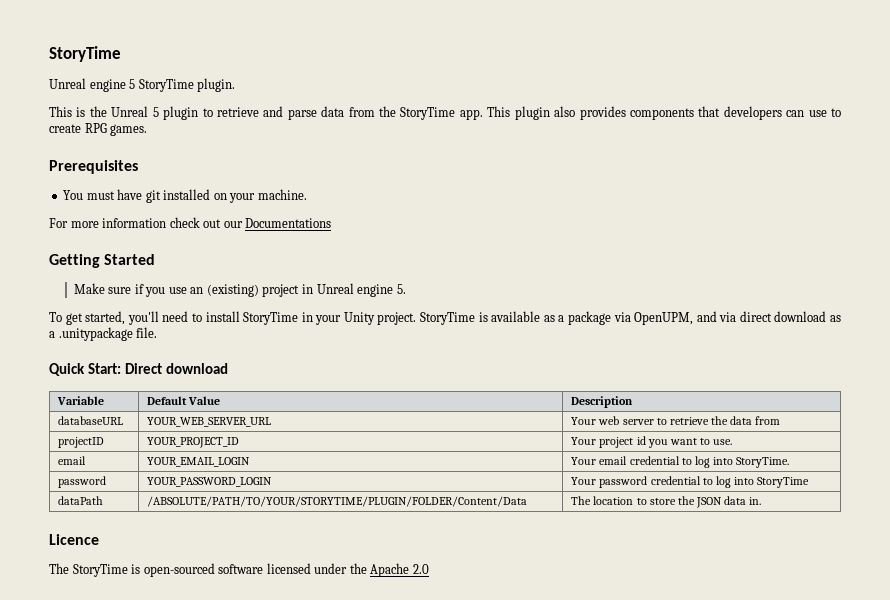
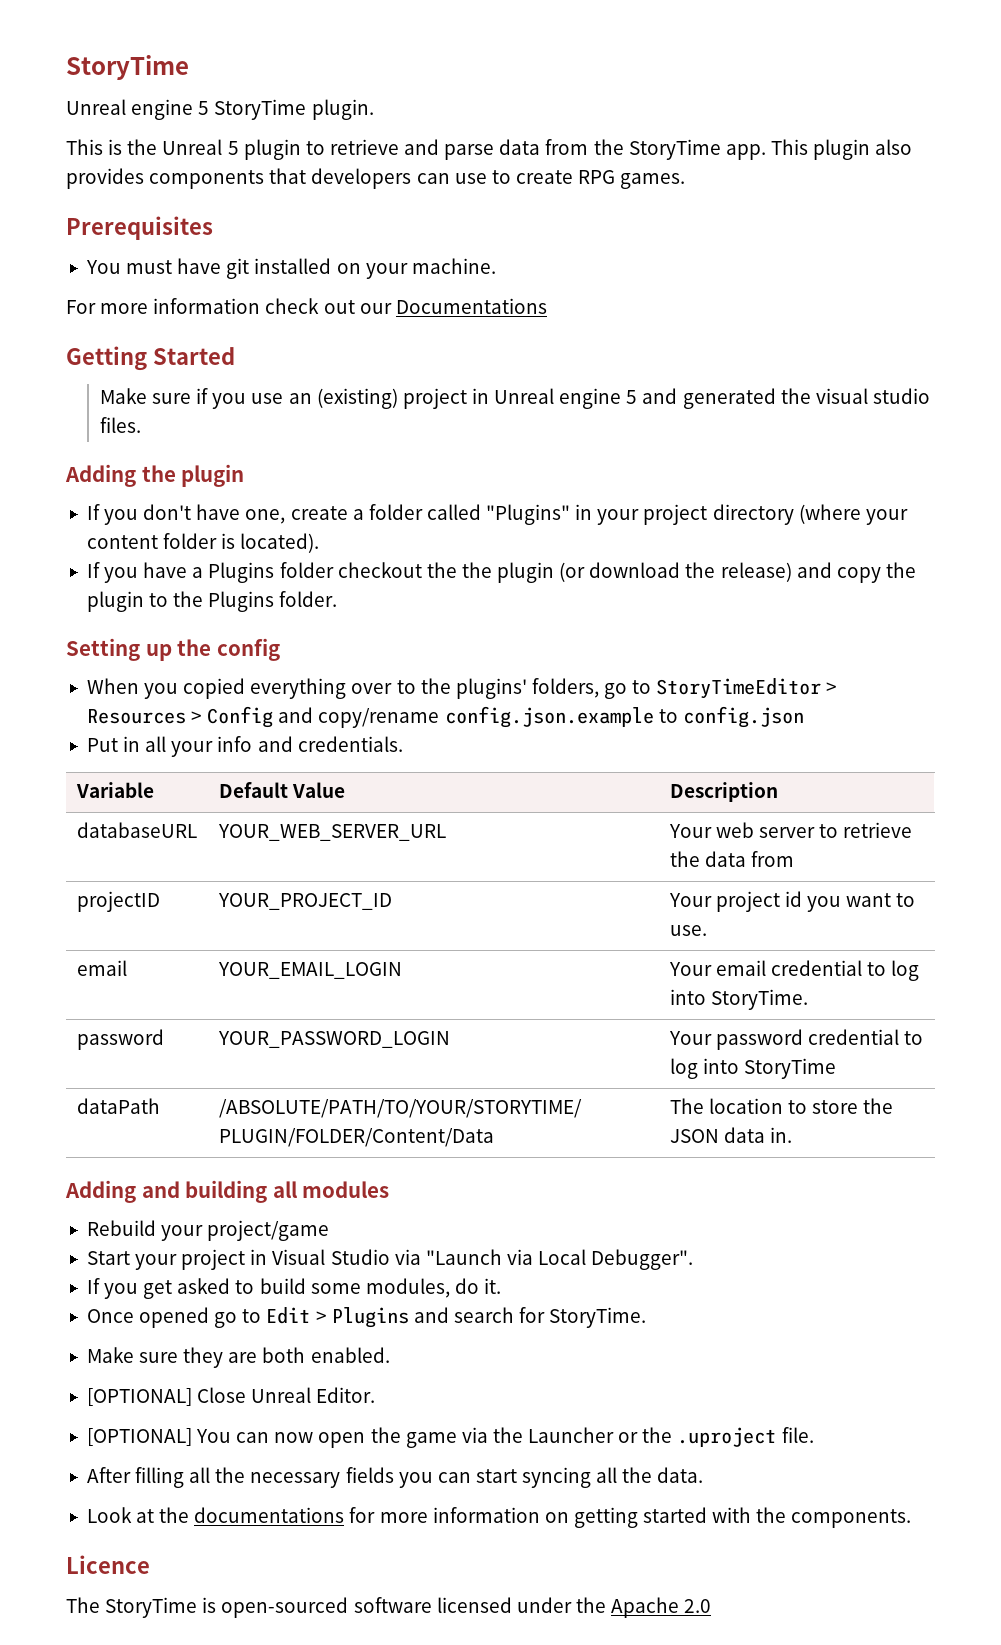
- Make sure if you use an (existing) project in Unreal engine 5.
- To get started, you'll need to install StoryTime in your Unity project. StoryTime is available as a package via OpenUPM, and via direct download as a .unitypackage file.
- Quick Start: Direct download
+ Make sure if you use an (existing) project in Unreal engine 5 and generated the visual studio files.
+ Adding the plugin
+ If you don't have one, create a folder called "Plugins" in your project directory (where your content folder is located).
+ If you have a Plugins folder checkout the the plugin (or download the release) and copy the plugin to the Plugins folder.
+ Setting up the config
+ When you copied everything over to the plugins' folders, go to StoryTimeEditor > Resources > Config and copy/rename config.json.example to config.json
+ Put in all your info and credentials.
+ Adding and building all modules
+ Rebuild your project/game
+ Start your project in Visual Studio via "Launch via Local Debugger".
+ If you get asked to build some modules, do it.
+ Once opened go to Edit > Plugins and search for StoryTime.
+ Make sure they are both enabled.
+ [OPTIONAL] Close Unreal Editor.
+ [OPTIONAL] You can now open the game via the Launcher or the .uproject file.
+ After filling all the necessary fields you can start syncing all the data.
+ Look at the documentations for more information on getting started with the components.

